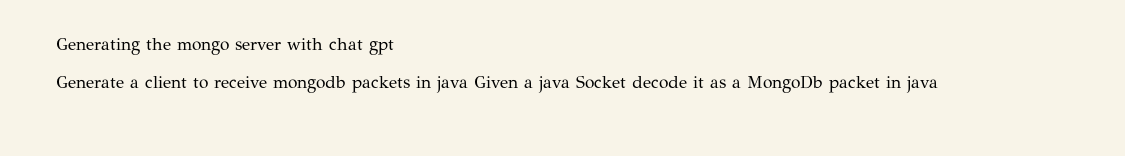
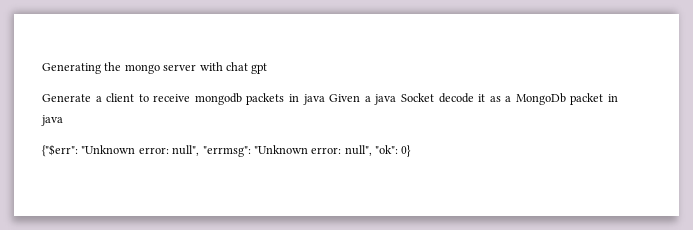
+ {"$err": "Unknown error: null", "errmsg": "Unknown error: null", "ok": 0}

